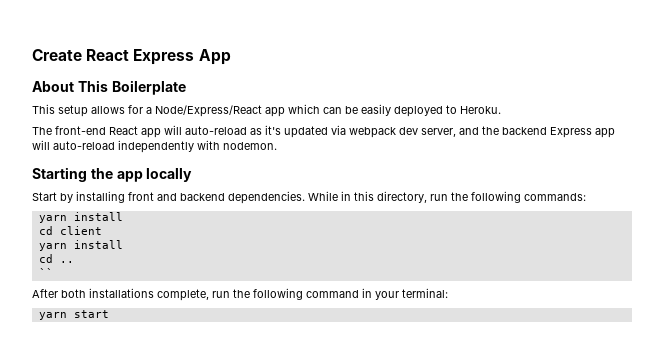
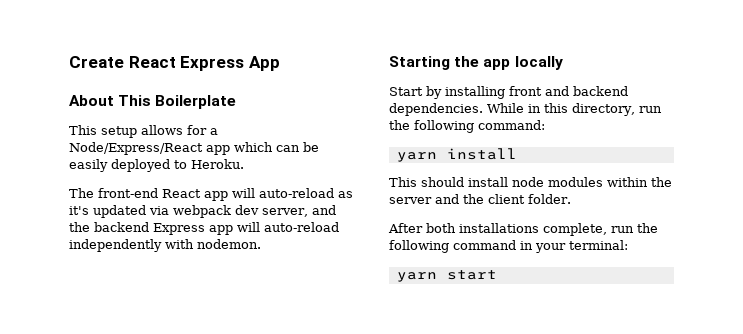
- While in this directory, run the following commands:
+ While in this directory, run the following command:
  yarn install
- cd client
- yarn install
- cd ..
- ``
+ This should install node modules within the server and the client folder.

